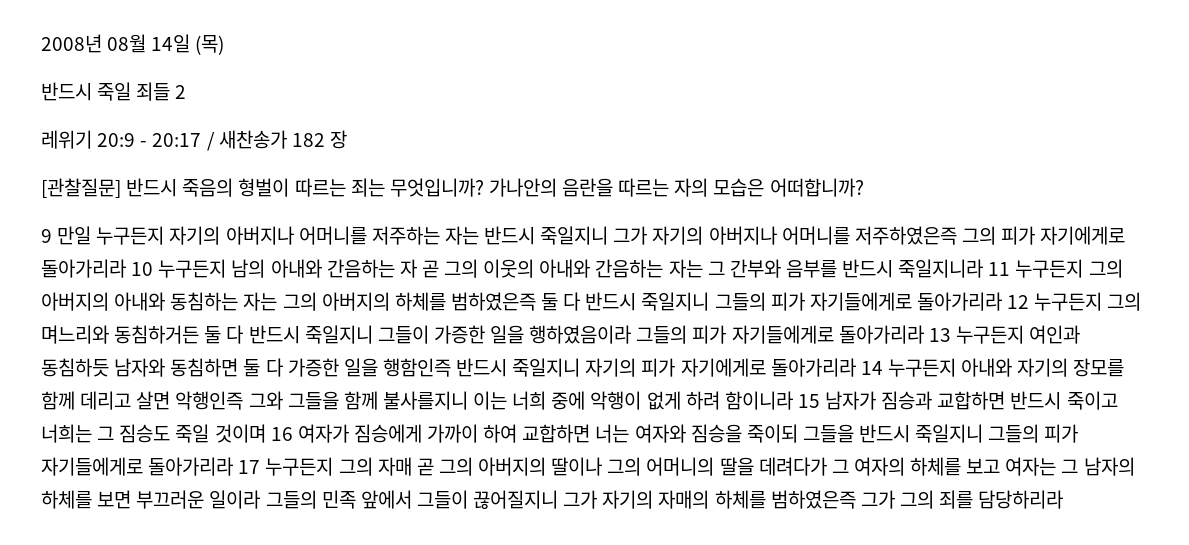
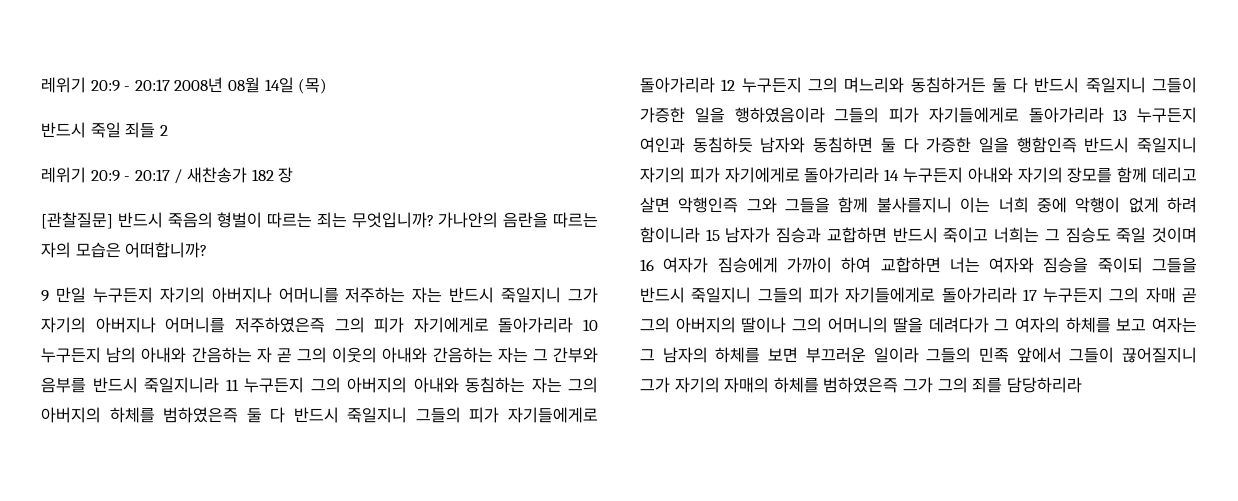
- 2008년 08월 14일 (목)
+ 레위기 20:9 - 20:17 2008년 08월 14일 (목)

